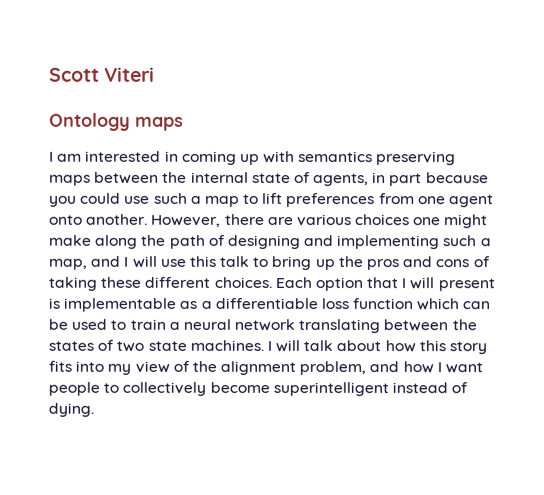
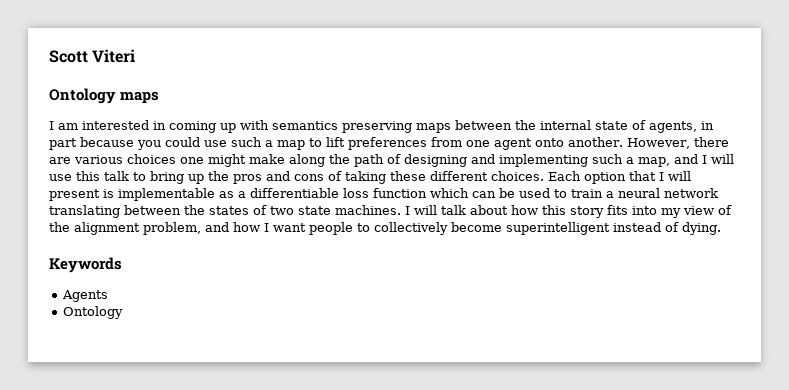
+ Keywords
+ Agents
+ Ontology

